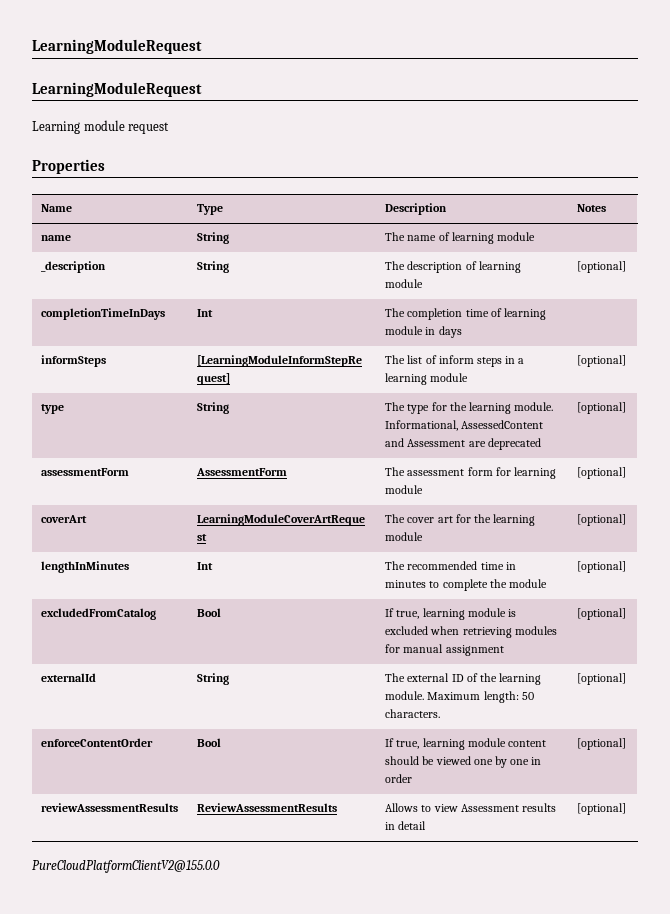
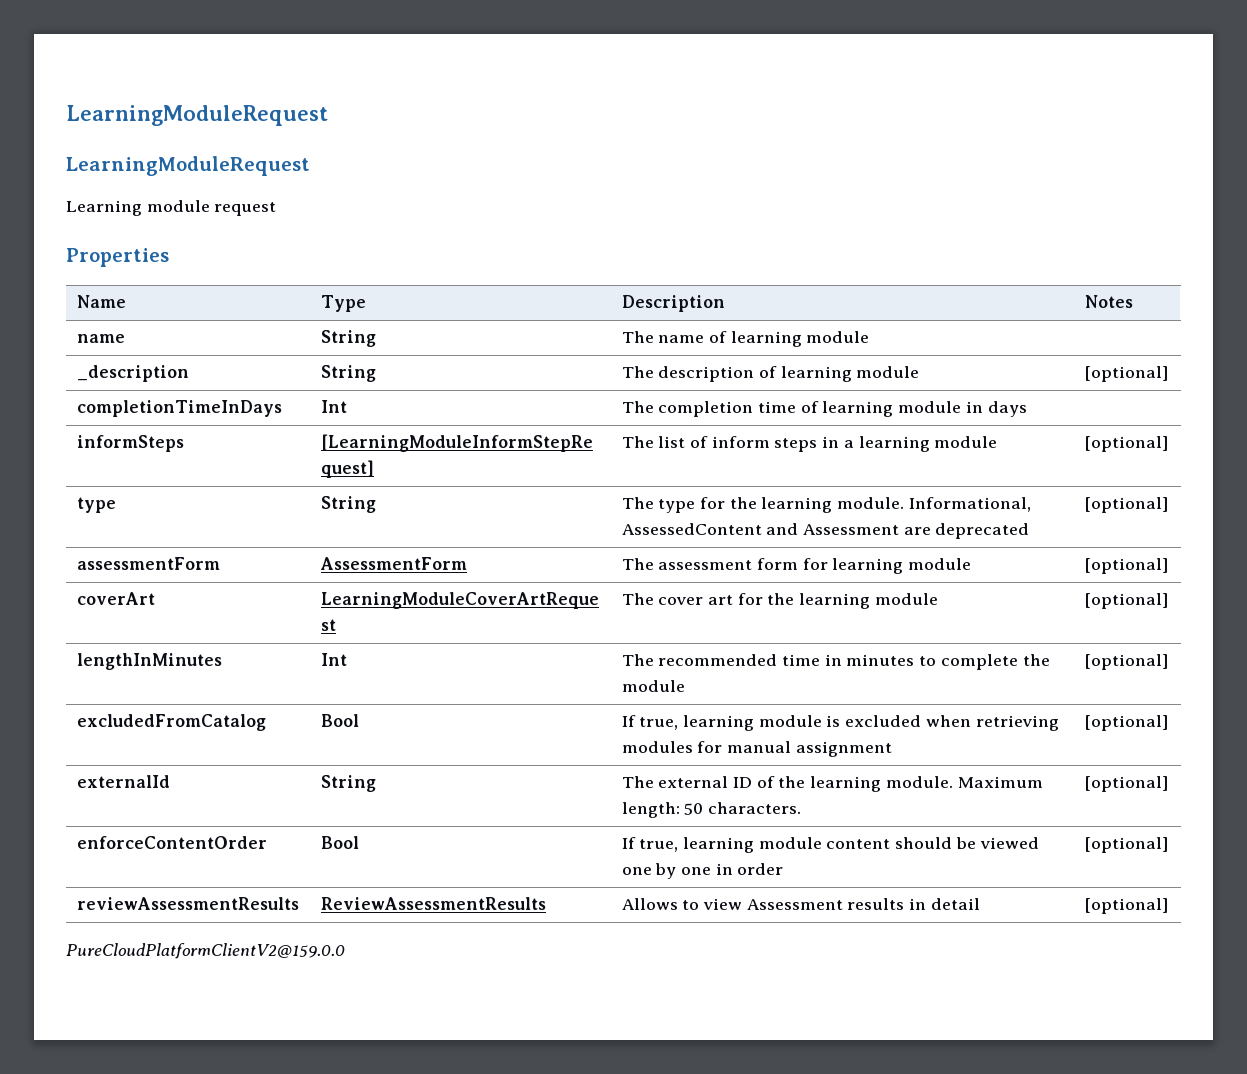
- PureCloudPlatformClientV2@155.0.0
+ PureCloudPlatformClientV2@159.0.0

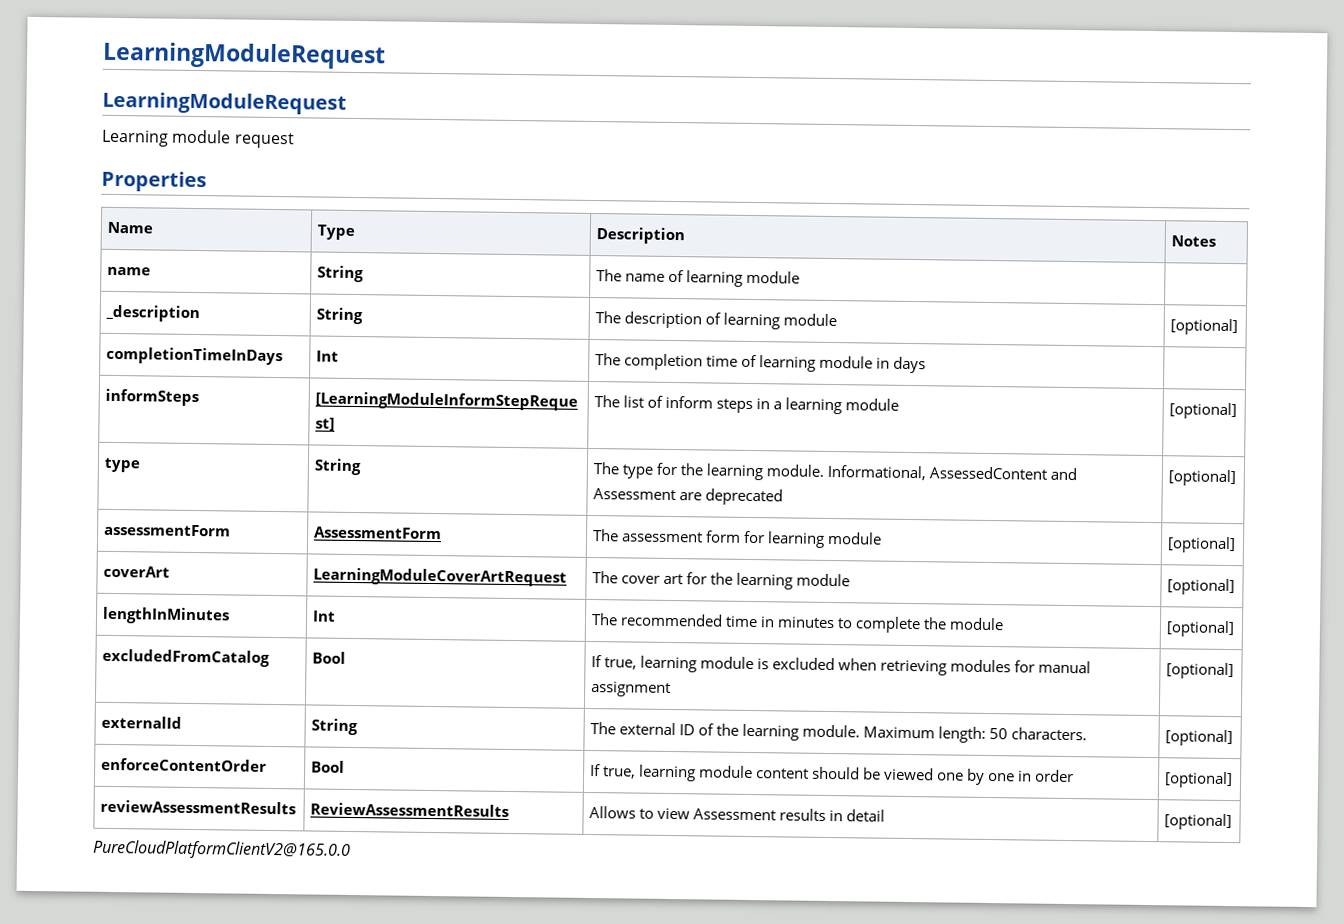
- PureCloudPlatformClientV2@159.0.0
+ PureCloudPlatformClientV2@165.0.0

